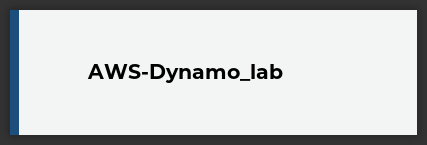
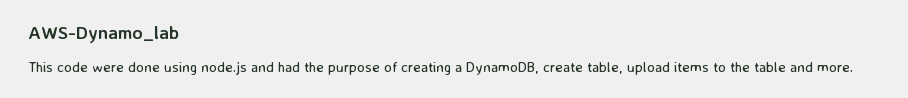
+ This code were done using node.js and had the purpose of creating a DynamoDB, create table, upload items to the table and more.

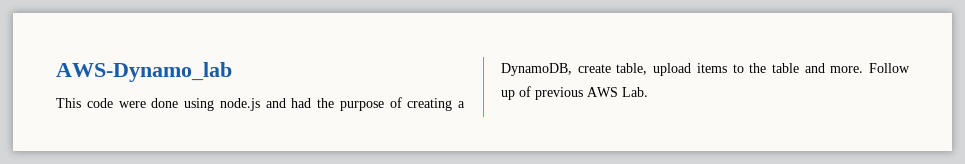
+ Follow up of previous AWS Lab.

